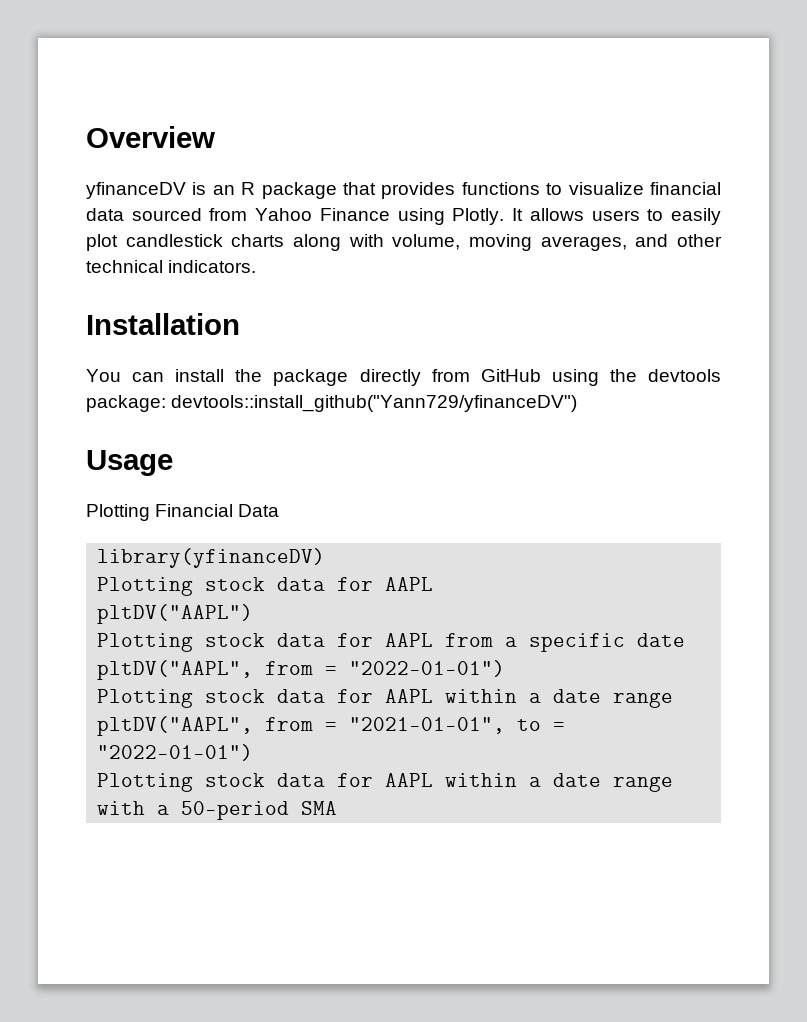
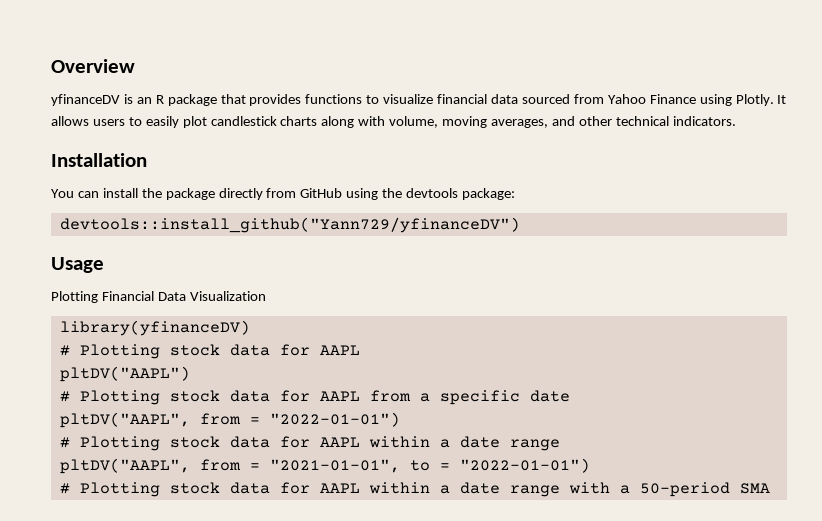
- You can install the package directly from GitHub using the devtools package: devtools::install_github("Yann729/yfinanceDV")
+ You can install the package directly from GitHub using the devtools package:
+ devtools::install_github("Yann729/yfinanceDV")
- Plotting Financial Data
+ Plotting Financial Data Visualization
  library(yfinanceDV)
- Plotting stock data for AAPL
+ # Plotting stock data for AAPL
- Plotting stock data for AAPL from a specific date
+ # Plotting stock data for AAPL from a specific date
  pltDV("AAPL", from = "2022-01-01")
- Plotting stock data for AAPL within a date range
+ # Plotting stock data for AAPL within a date range
- Plotting stock data for AAPL within a date range with a 50-period SMA
+ # Plotting stock data for AAPL within a date range with a 50-period SMA

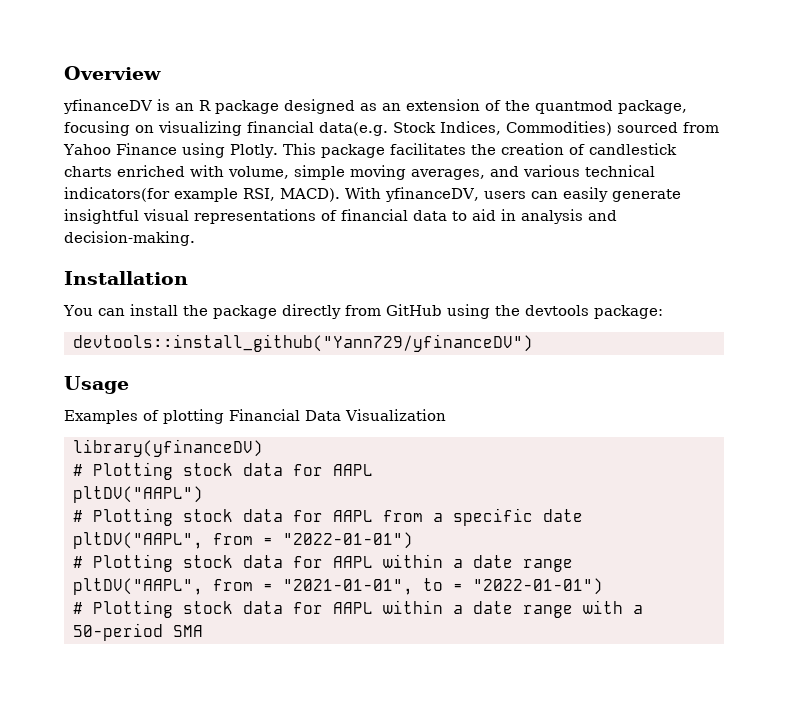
- yfinanceDV is an R package that provides functions to visualize financial data sourced from Yahoo Finance using Plotly.
+ yfinanceDV is an R package designed as an extension of the quantmod package, focusing on visualizing financial data(e.g. Stock Indices, Commodities) sourced from Yahoo Finance using Plotly.
- It allows users to easily plot candlestick charts along with volume, moving averages, and other technical indicators.
+ This package facilitates the creation of candlestick charts enriched with volume, simple moving averages, and various technical indicators(for example RSI, MACD). With yfinanceDV, users can easily generate insightful visual representations of financial data to aid in analysis and decision-making.
- Plotting Financial Data Visualization
+ Examples of plotting Financial Data Visualization

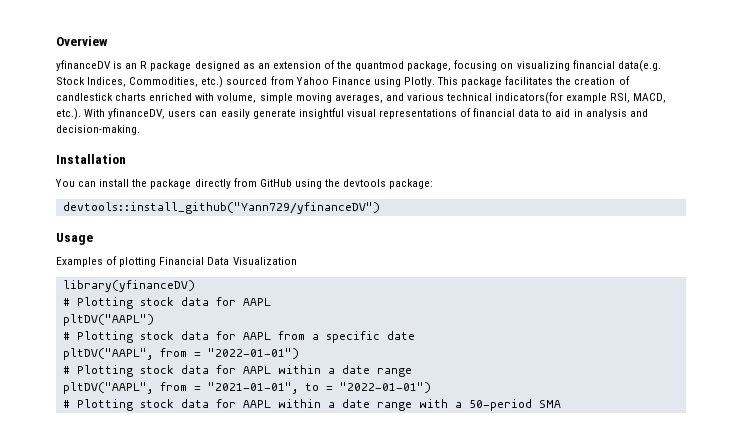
- yfinanceDV is an R package designed as an extension of the quantmod package, focusing on visualizing financial data(e.g. Stock Indices, Commodities) sourced from Yahoo Finance using Plotly.
+ yfinanceDV is an R package designed as an extension of the quantmod package, focusing on visualizing financial data(e.g. Stock Indices, Commodities, etc.) sourced from Yahoo Finance using Plotly.
- This package facilitates the creation of candlestick charts enriched with volume, simple moving averages, and various technical indicators(for example RSI, MACD). With yfinanceDV, users can easily generate insightful visual representations of financial data to aid in analysis and decision-making.
+ This package facilitates the creation of candlestick charts enriched with volume, simple moving averages, and various technical indicators(for example RSI, MACD, etc.). With yfinanceDV, users can easily generate insightful visual representations of financial data to aid in analysis and decision-making.

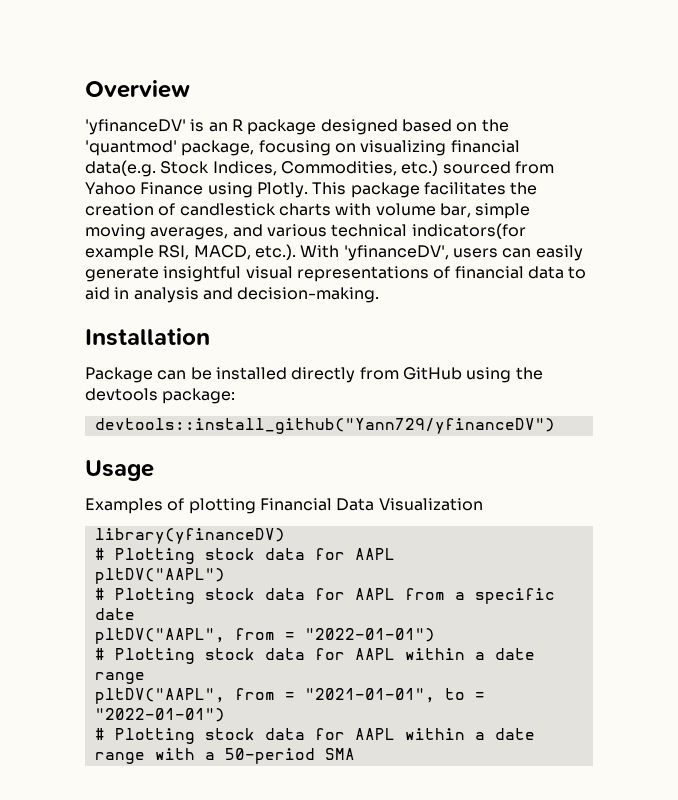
- yfinanceDV is an R package designed as an extension of the quantmod package, focusing on visualizing financial data(e.g. Stock Indices, Commodities, etc.) sourced from Yahoo Finance using Plotly.
+ 'yfinanceDV' is an R package designed based on the 'quantmod' package, focusing on visualizing financial data(e.g. Stock Indices, Commodities, etc.) sourced from Yahoo Finance using Plotly.
- This package facilitates the creation of candlestick charts enriched with volume, simple moving averages, and various technical indicators(for example RSI, MACD, etc.). With yfinanceDV, users can easily generate insightful visual representations of financial data to aid in analysis and decision-making.
+ This package facilitates the creation of candlestick charts with volume bar, simple moving averages, and various technical indicators(for example RSI, MACD, etc.). With 'yfinanceDV', users can easily generate insightful visual representations of financial data to aid in analysis and decision-making.
- You can install the package directly from GitHub using the devtools package:
+ Package can be installed directly from GitHub using the devtools package:

